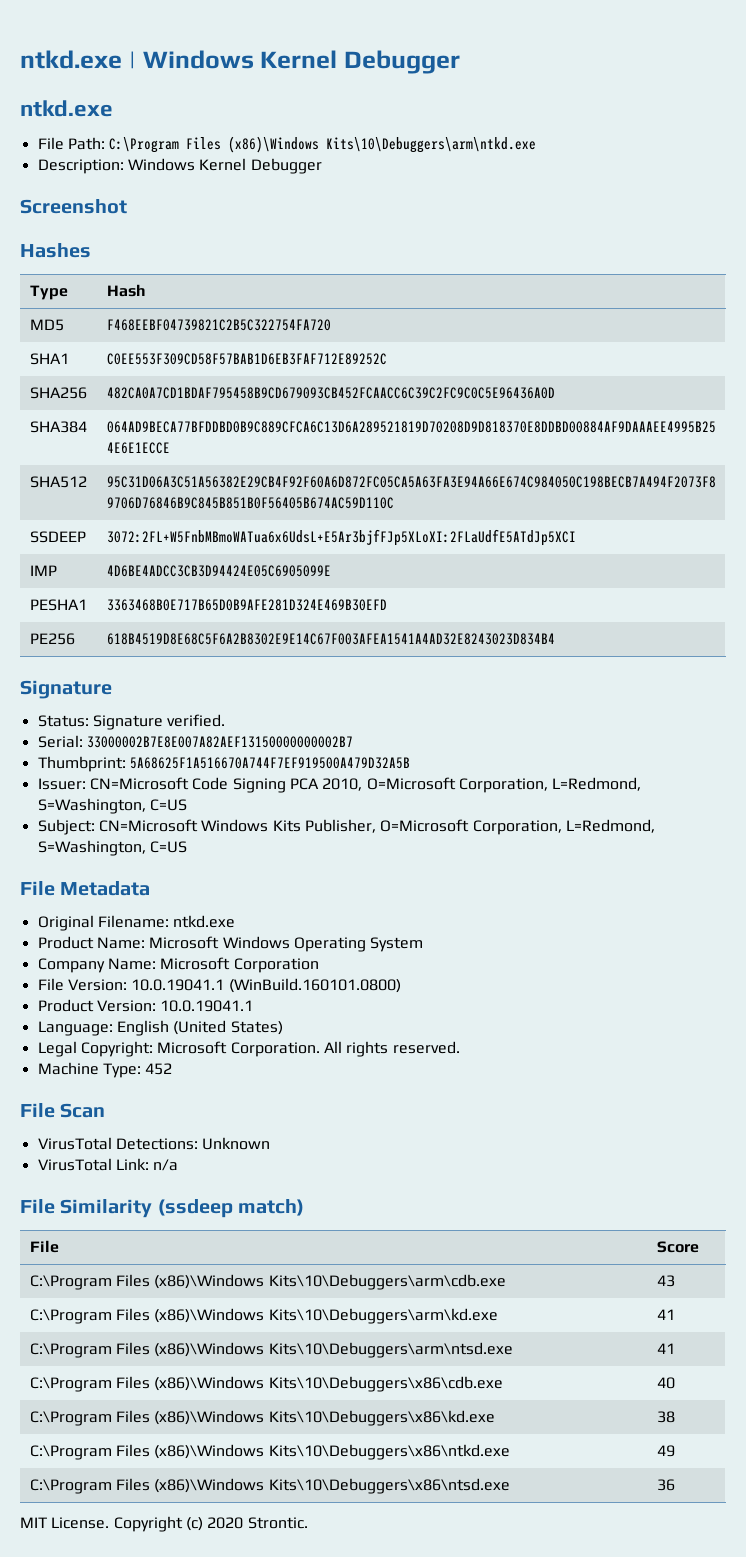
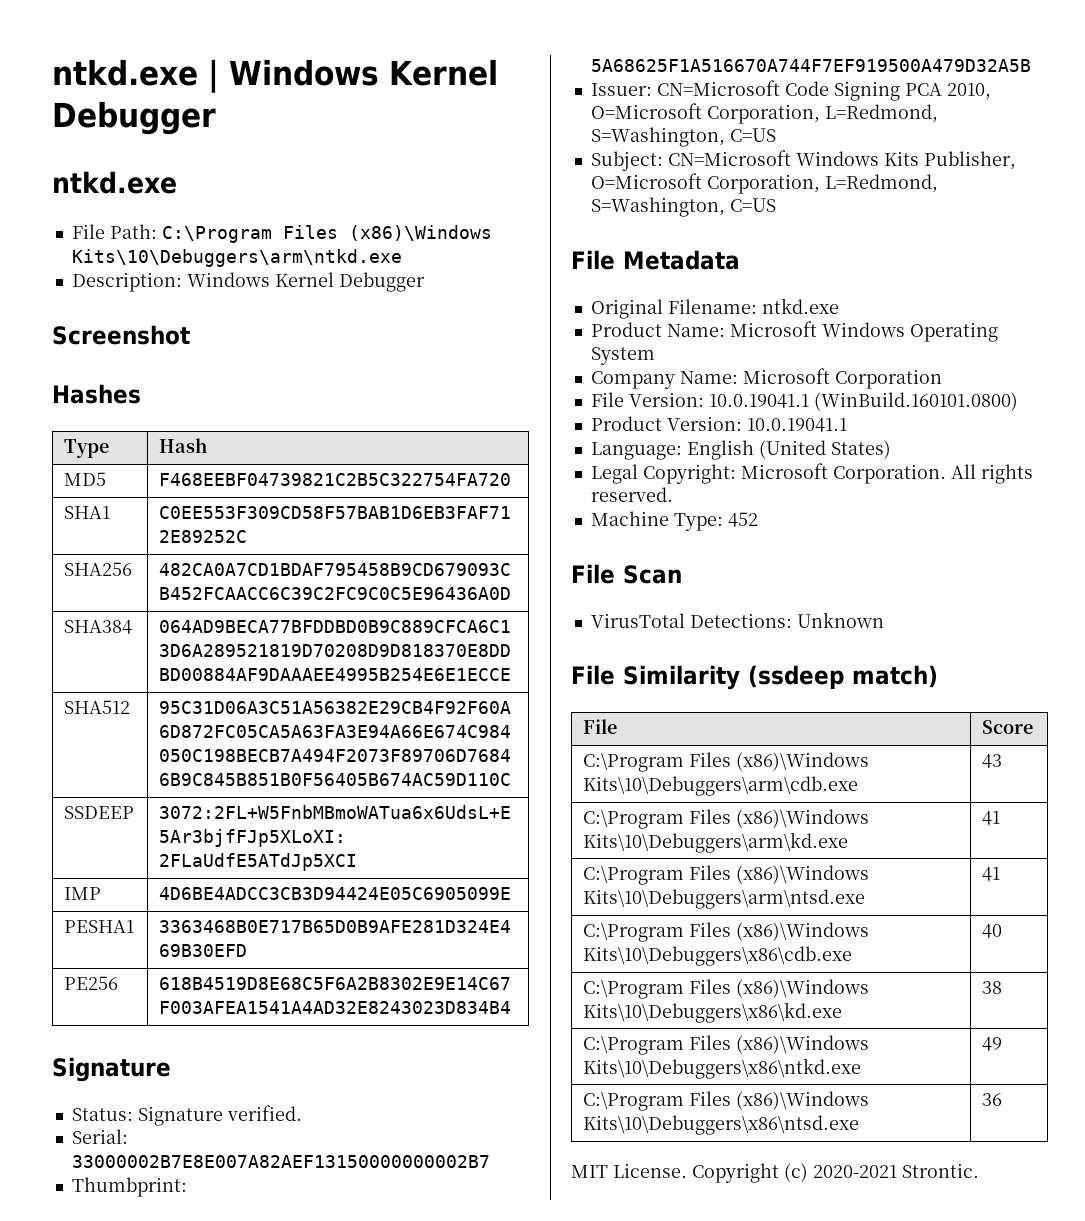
- VirusTotal Link: n/a
- Copyright (c) 2020 Strontic.
+ Copyright (c) 2020-2021 Strontic.

